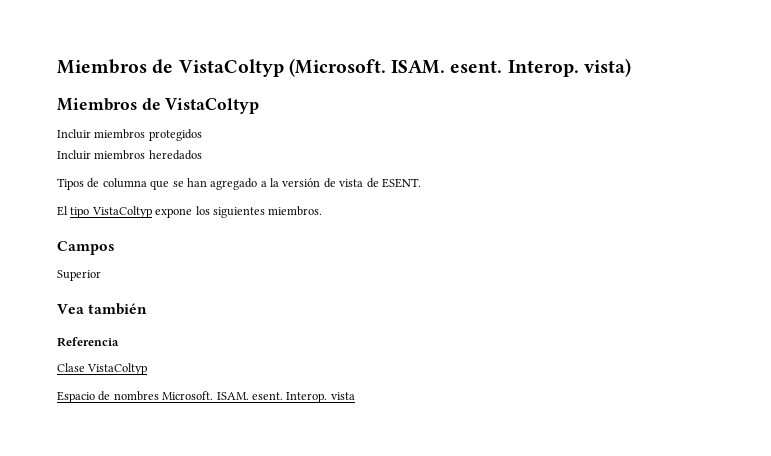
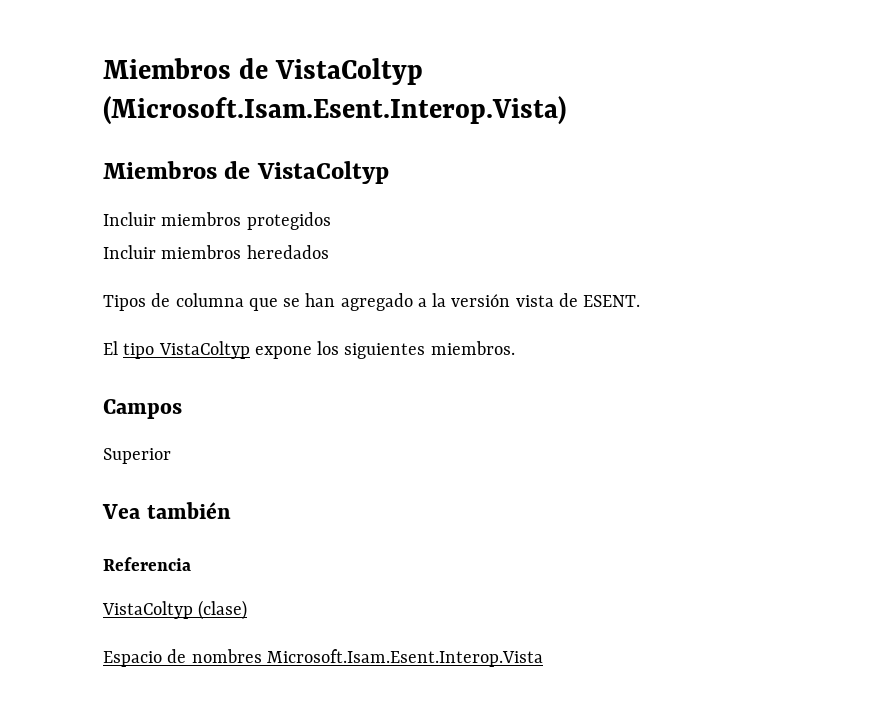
- Miembros de VistaColtyp (Microsoft. ISAM. esent. Interop. vista)
+ Miembros de VistaColtyp (Microsoft.Isam.Esent.Interop.Vista)
- Tipos de columna que se han agregado a la versión de vista de ESENT.
+ Tipos de columna que se han agregado a la versión vista de ESENT.
- Clase VistaColtyp
+ VistaColtyp (clase)
- Espacio de nombres Microsoft. ISAM. esent. Interop. vista
+ Espacio de nombres Microsoft.Isam.Esent.Interop.Vista

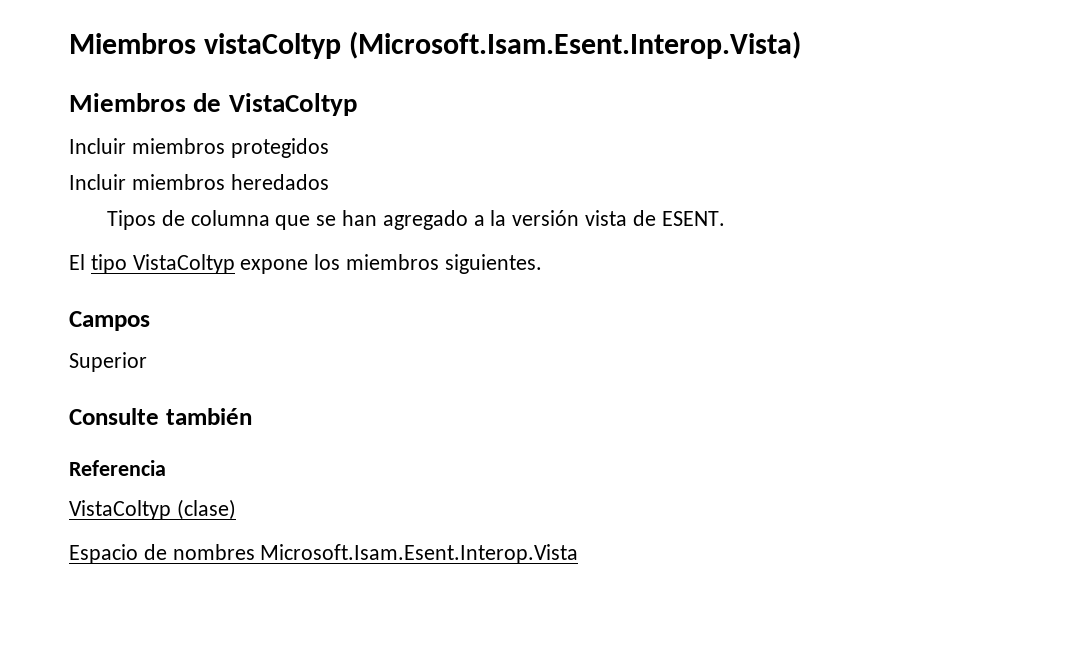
- Miembros de VistaColtyp (Microsoft.Isam.Esent.Interop.Vista)
+ Miembros vistaColtyp (Microsoft.Isam.Esent.Interop.Vista)
- El tipo VistaColtyp expone los siguientes miembros.
+ El tipo VistaColtyp expone los miembros siguientes.
- Vea también
+ Consulte también

